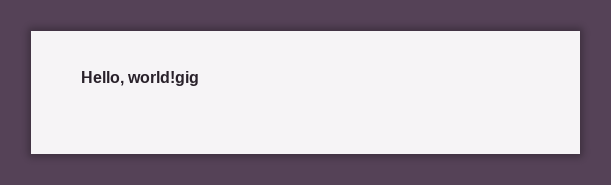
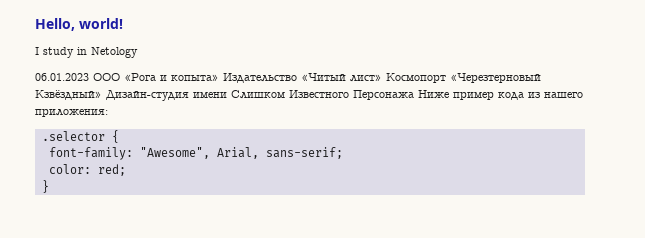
- Hello, world!gig
+ Hello, world!
+ I study in Netology
+ 06.01.2023 ООО «Рога и копыта» Издательство «Читый лист» Космопорт «Черезтерновый Кзвёздный» Дизайн-студия имени Слишком Известного Персонажа Ниже пример кода из нашего приложения:
+ .selector {
+ font-family: "Awesome", Arial, sans-serif;
+ color: red;
+ }

